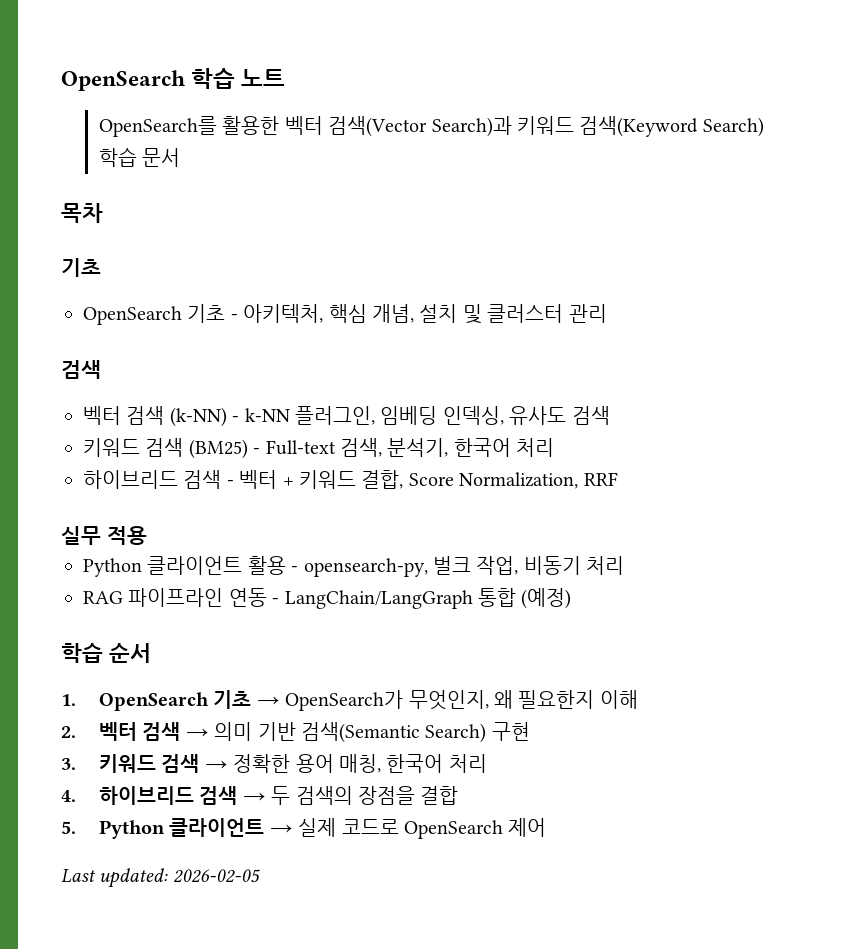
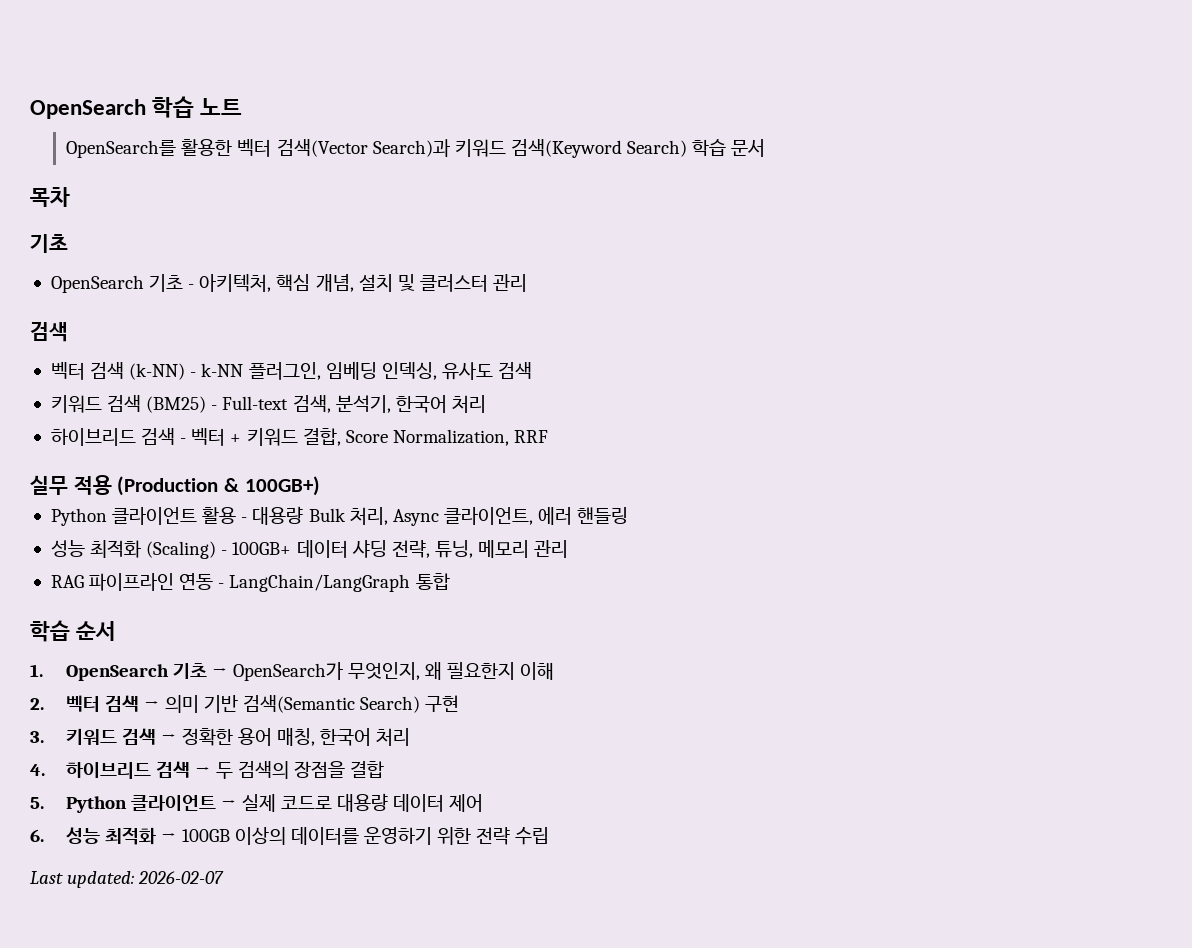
- 실무 적용
+ 실무 적용 (Production & 100GB+)
- Python 클라이언트 활용 - opensearch-py, 벌크 작업, 비동기 처리
+ Python 클라이언트 활용 - 대용량 Bulk 처리, Async 클라이언트, 에러 핸들링
+ 성능 최적화 (Scaling) - 100GB+ 데이터 샤딩 전략, 튜닝, 메모리 관리
- RAG 파이프라인 연동 - LangChain/LangGraph 통합 (예정)
+ RAG 파이프라인 연동 - LangChain/LangGraph 통합
- 5. Python 클라이언트 → 실제 코드로 OpenSearch 제어
+ 5. Python 클라이언트 → 실제 코드로 대용량 데이터 제어
+ 6. 성능 최적화 → 100GB 이상의 데이터를 운영하기 위한 전략 수립
- Last updated: 2026-02-05
+ Last updated: 2026-02-07

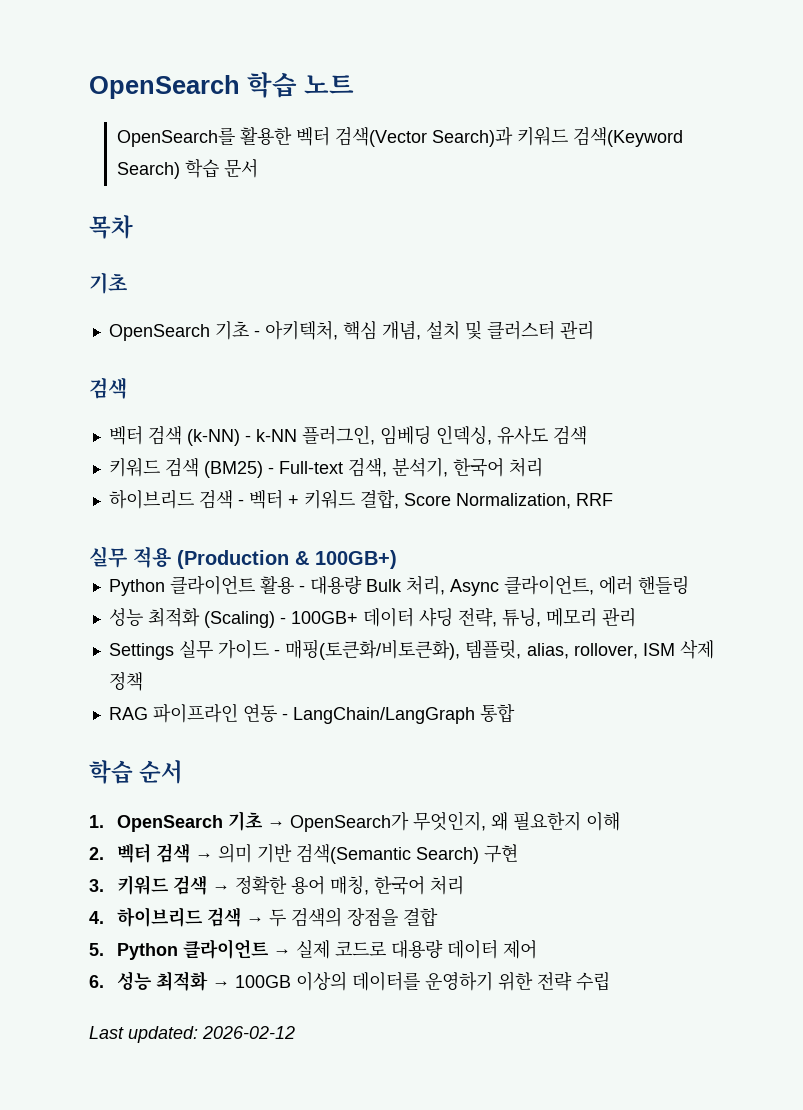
+ Settings 실무 가이드 - 매핑(토큰화/비토큰화), 템플릿, alias, rollover, ISM 삭제 정책
- Last updated: 2026-02-07
+ Last updated: 2026-02-12

